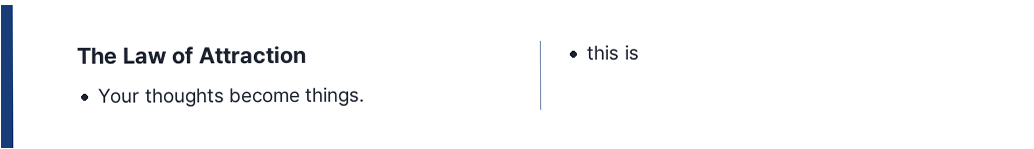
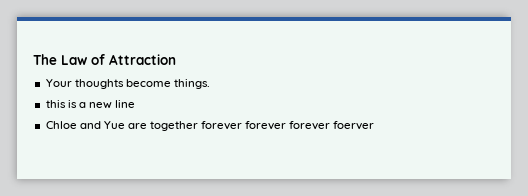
- this is
+ this is a new line
+ Chloe and Yue are together forever forever forever foerver

